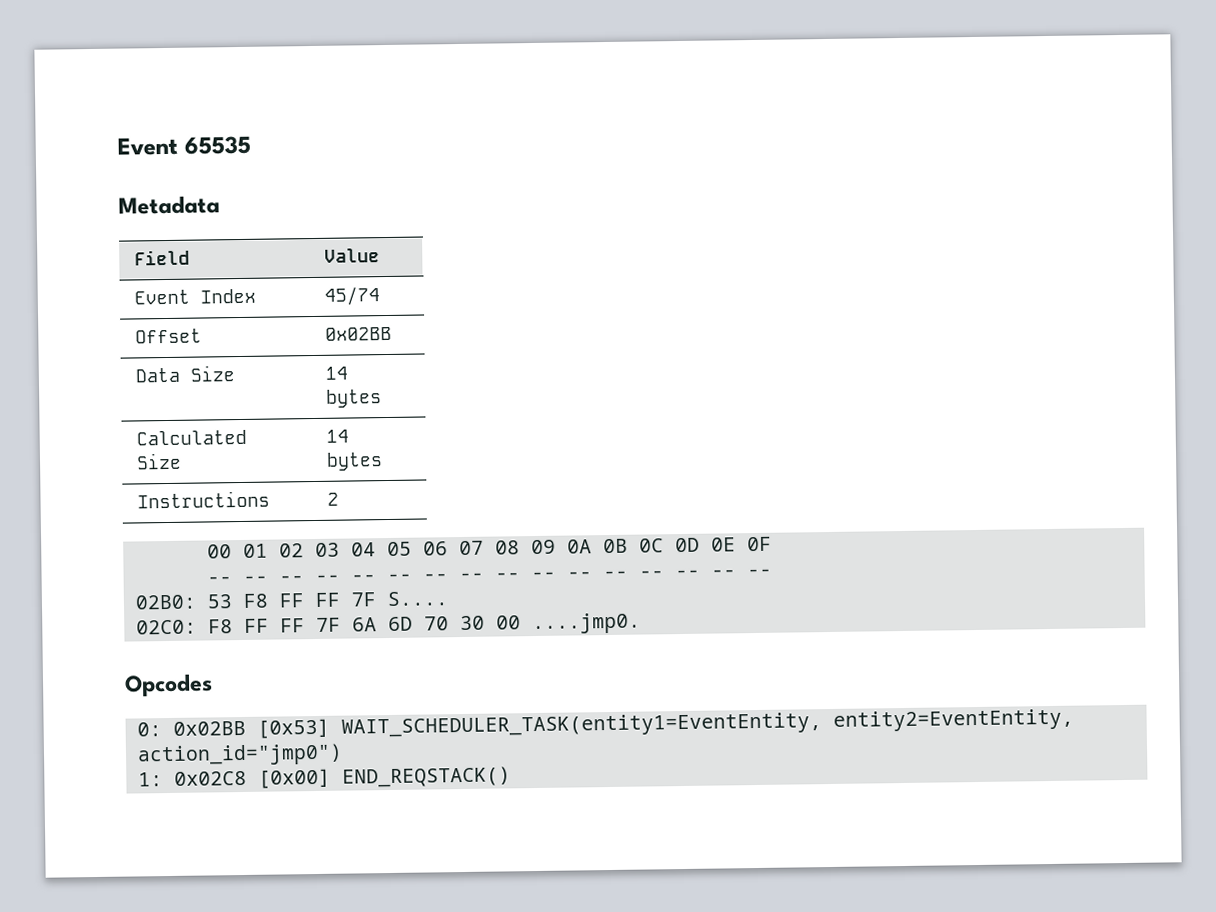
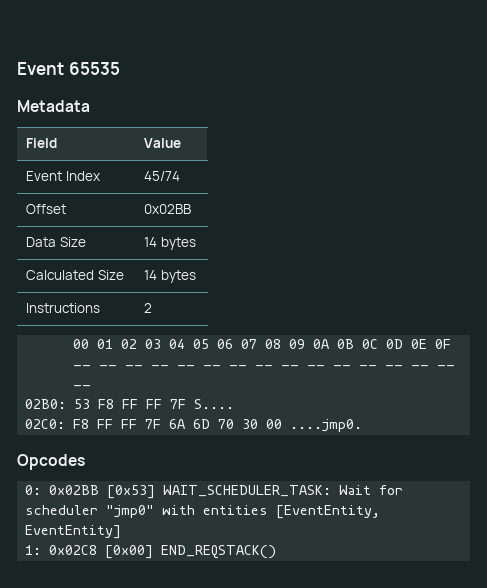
- 0: 0x02BB [0x53] WAIT_SCHEDULER_TASK(entity1=EventEntity, entity2=EventEntity, action_id="jmp0")
+ 0: 0x02BB [0x53] WAIT_SCHEDULER_TASK: Wait for scheduler "jmp0" with entities [EventEntity, EventEntity]

